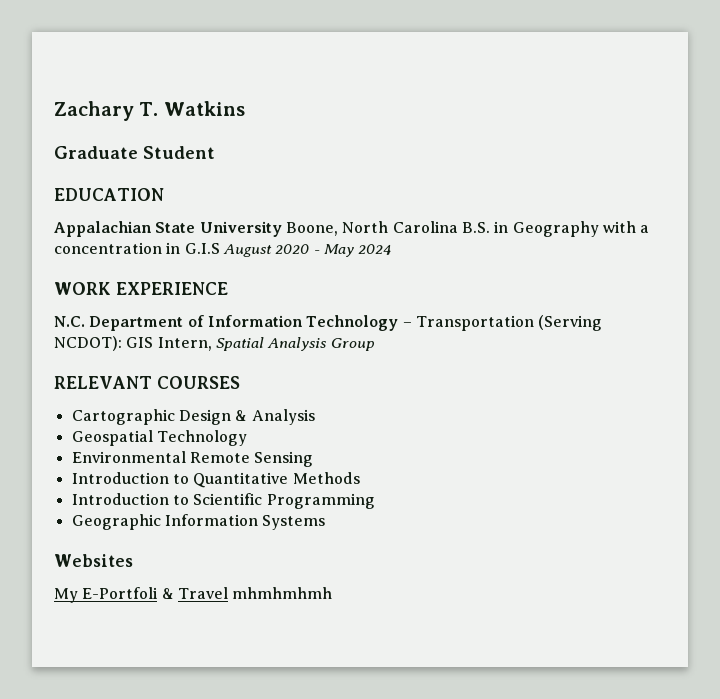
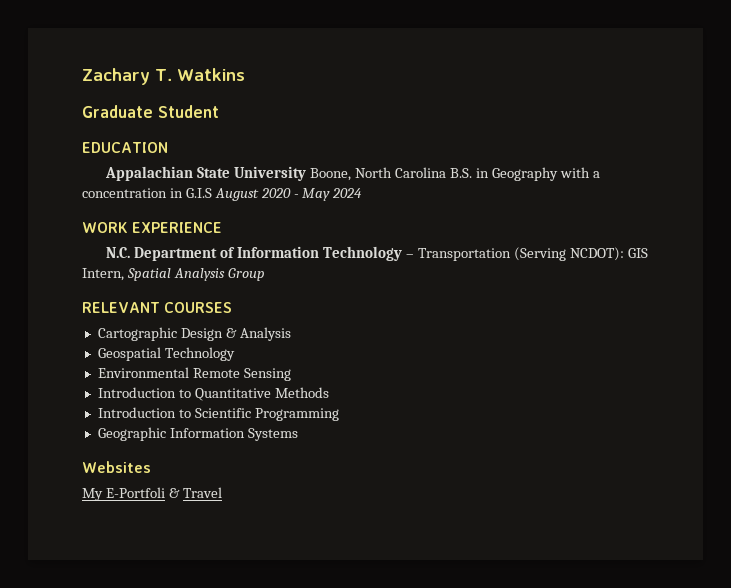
- My E-Portfoli & Travel mhmhmhmh
+ My E-Portfoli & Travel

